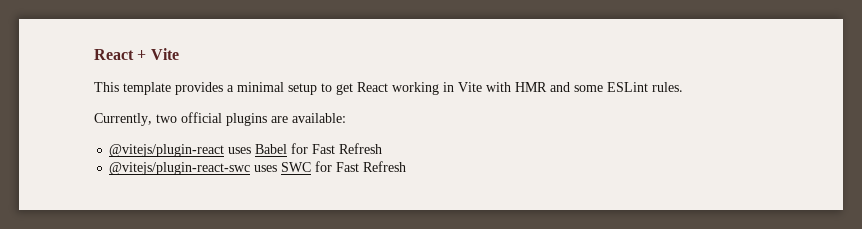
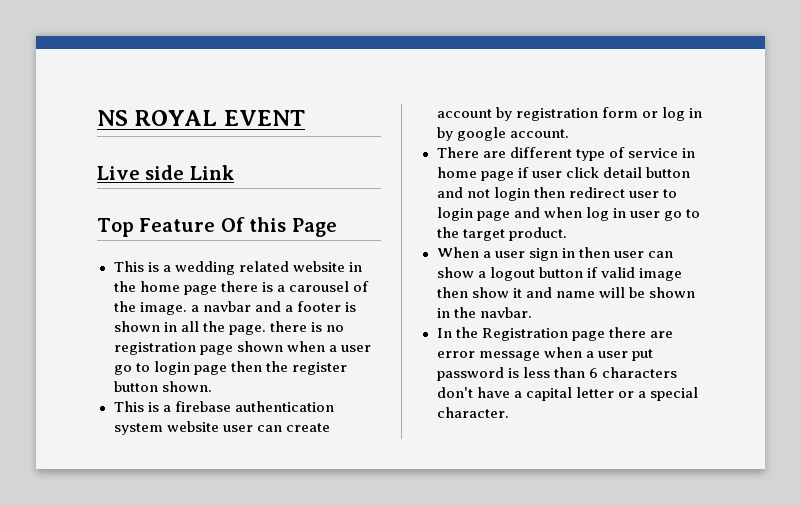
- React + Vite
- This template provides a minimal setup to get React working in Vite with HMR and some ESLint rules.
- Currently, two official plugins are available:
- @vitejs/plugin-react uses Babel for Fast Refresh
- @vitejs/plugin-react-swc uses SWC for Fast Refresh
+ NS ROYAL EVENT
+ Live side Link
+ Top Feature Of this Page
+ This is a wedding related website in the home page there is a carousel of the image. a navbar and a footer is shown in all the page. there is no registration page shown when a user go to login page then the register button shown.
+ This is a firebase authentication system website user can create account by registration form or log in by google account.
+ There are different type of service in home page if user click detail button and not login then redirect user to login page and when log in user go to the target product.
+ When a user sign in then user can show a logout button if valid image then show it and name will be shown in the navbar.
+ In the Registration page there are error message when a user put password is less than 6 characters don't have a capital letter or a special character.

